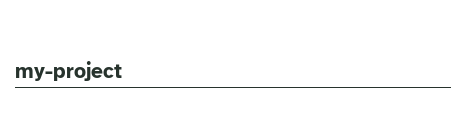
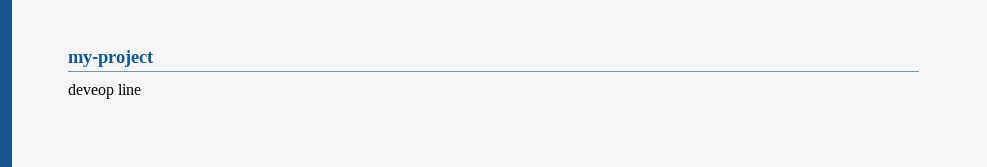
+ deveop line

